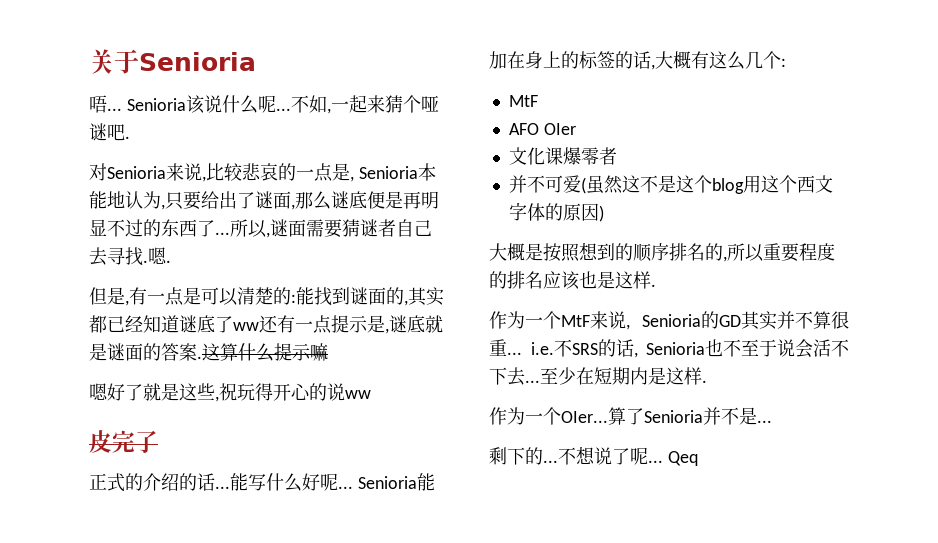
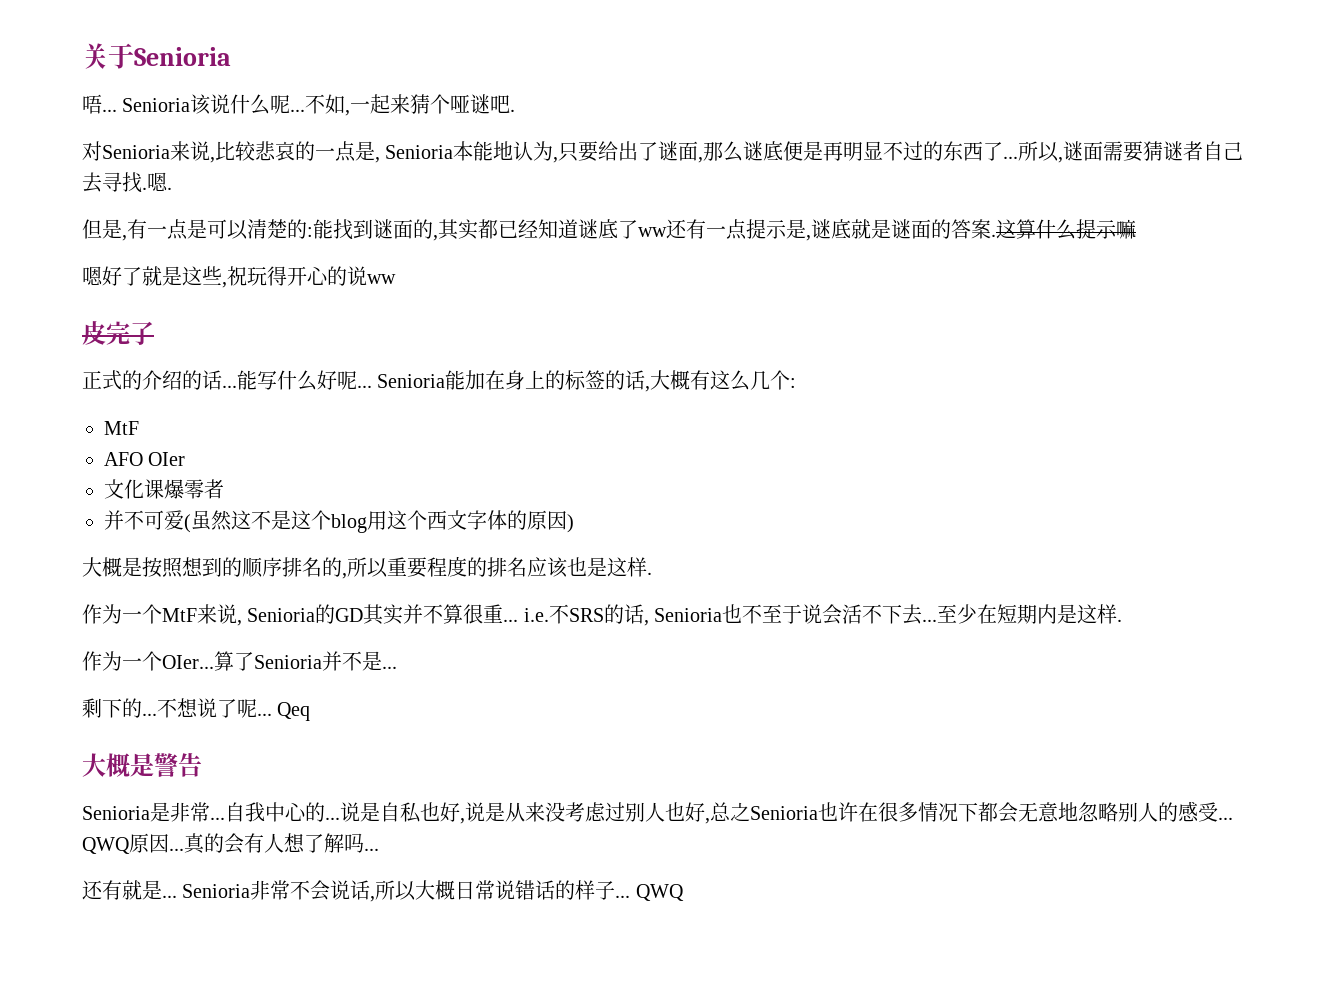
+ 大概是警告
+ Senioria是非常...自我中心的...说是自私也好,说是从来没考虑过别人也好,总之Senioria也许在很多情况下都会无意地忽略别人的感受... QWQ原因...真的会有人想了解吗...
+ 还有就是... Senioria非常不会说话,所以大概日常说错话的样子... QWQ

